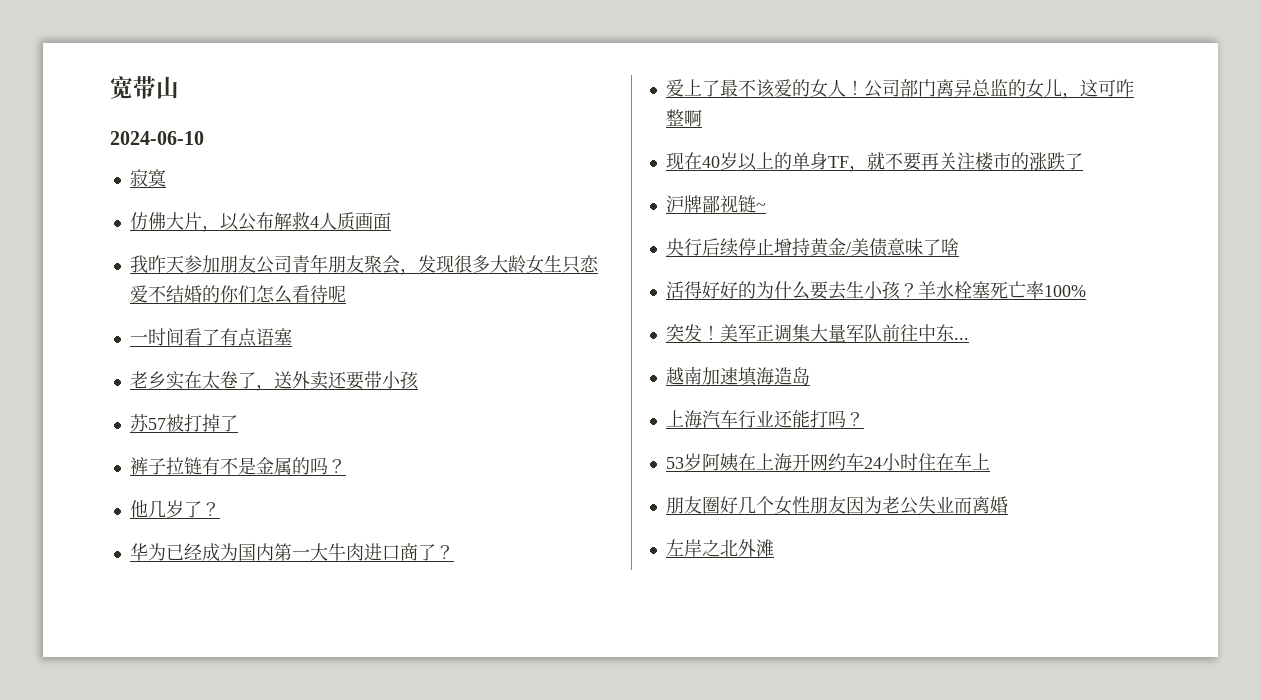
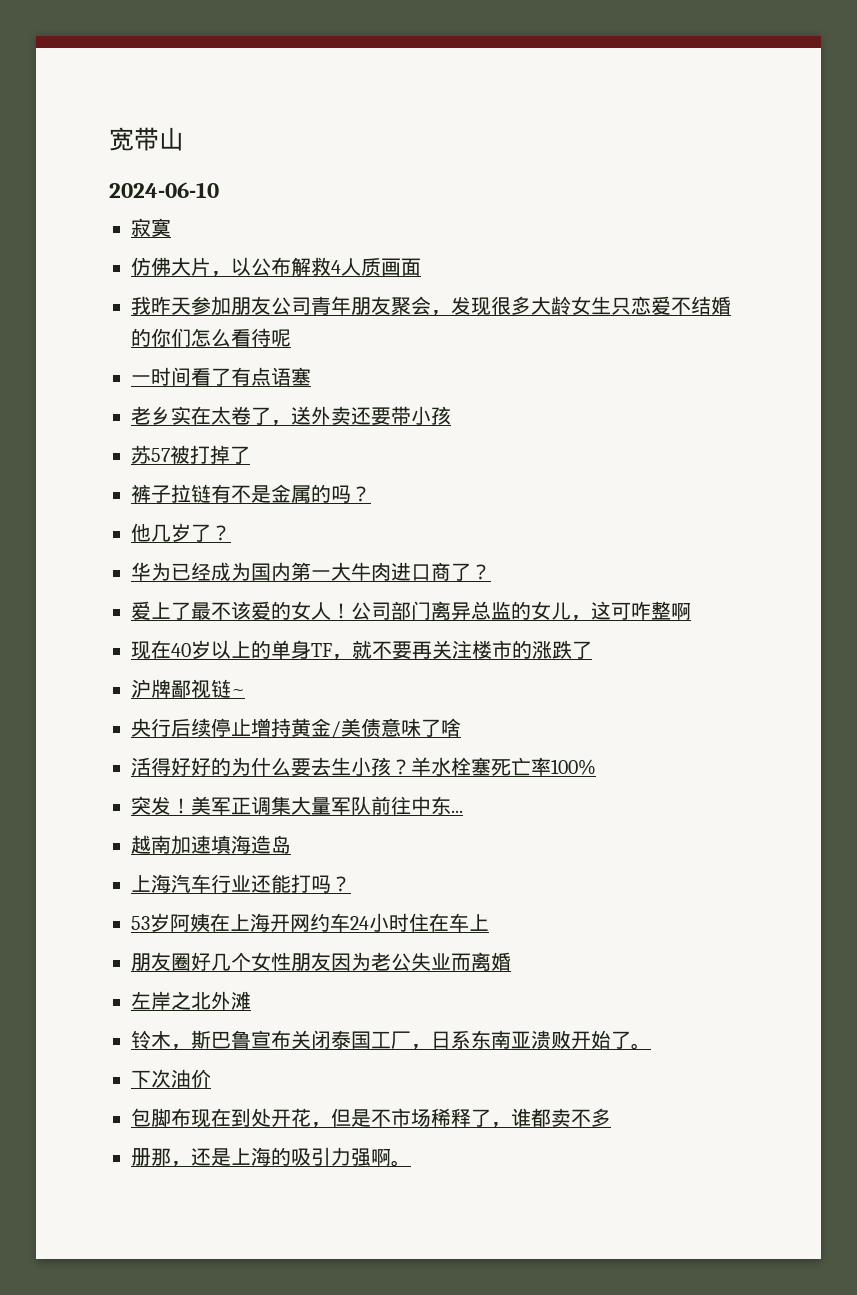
+ 铃木，斯巴鲁宣布关闭泰国工厂，日系东南亚溃败开始了。
+ 下次油价
+ 包脚布现在到处开花，但是不市场稀释了，谁都卖不多
+ 册那，还是上海的吸引力强啊。

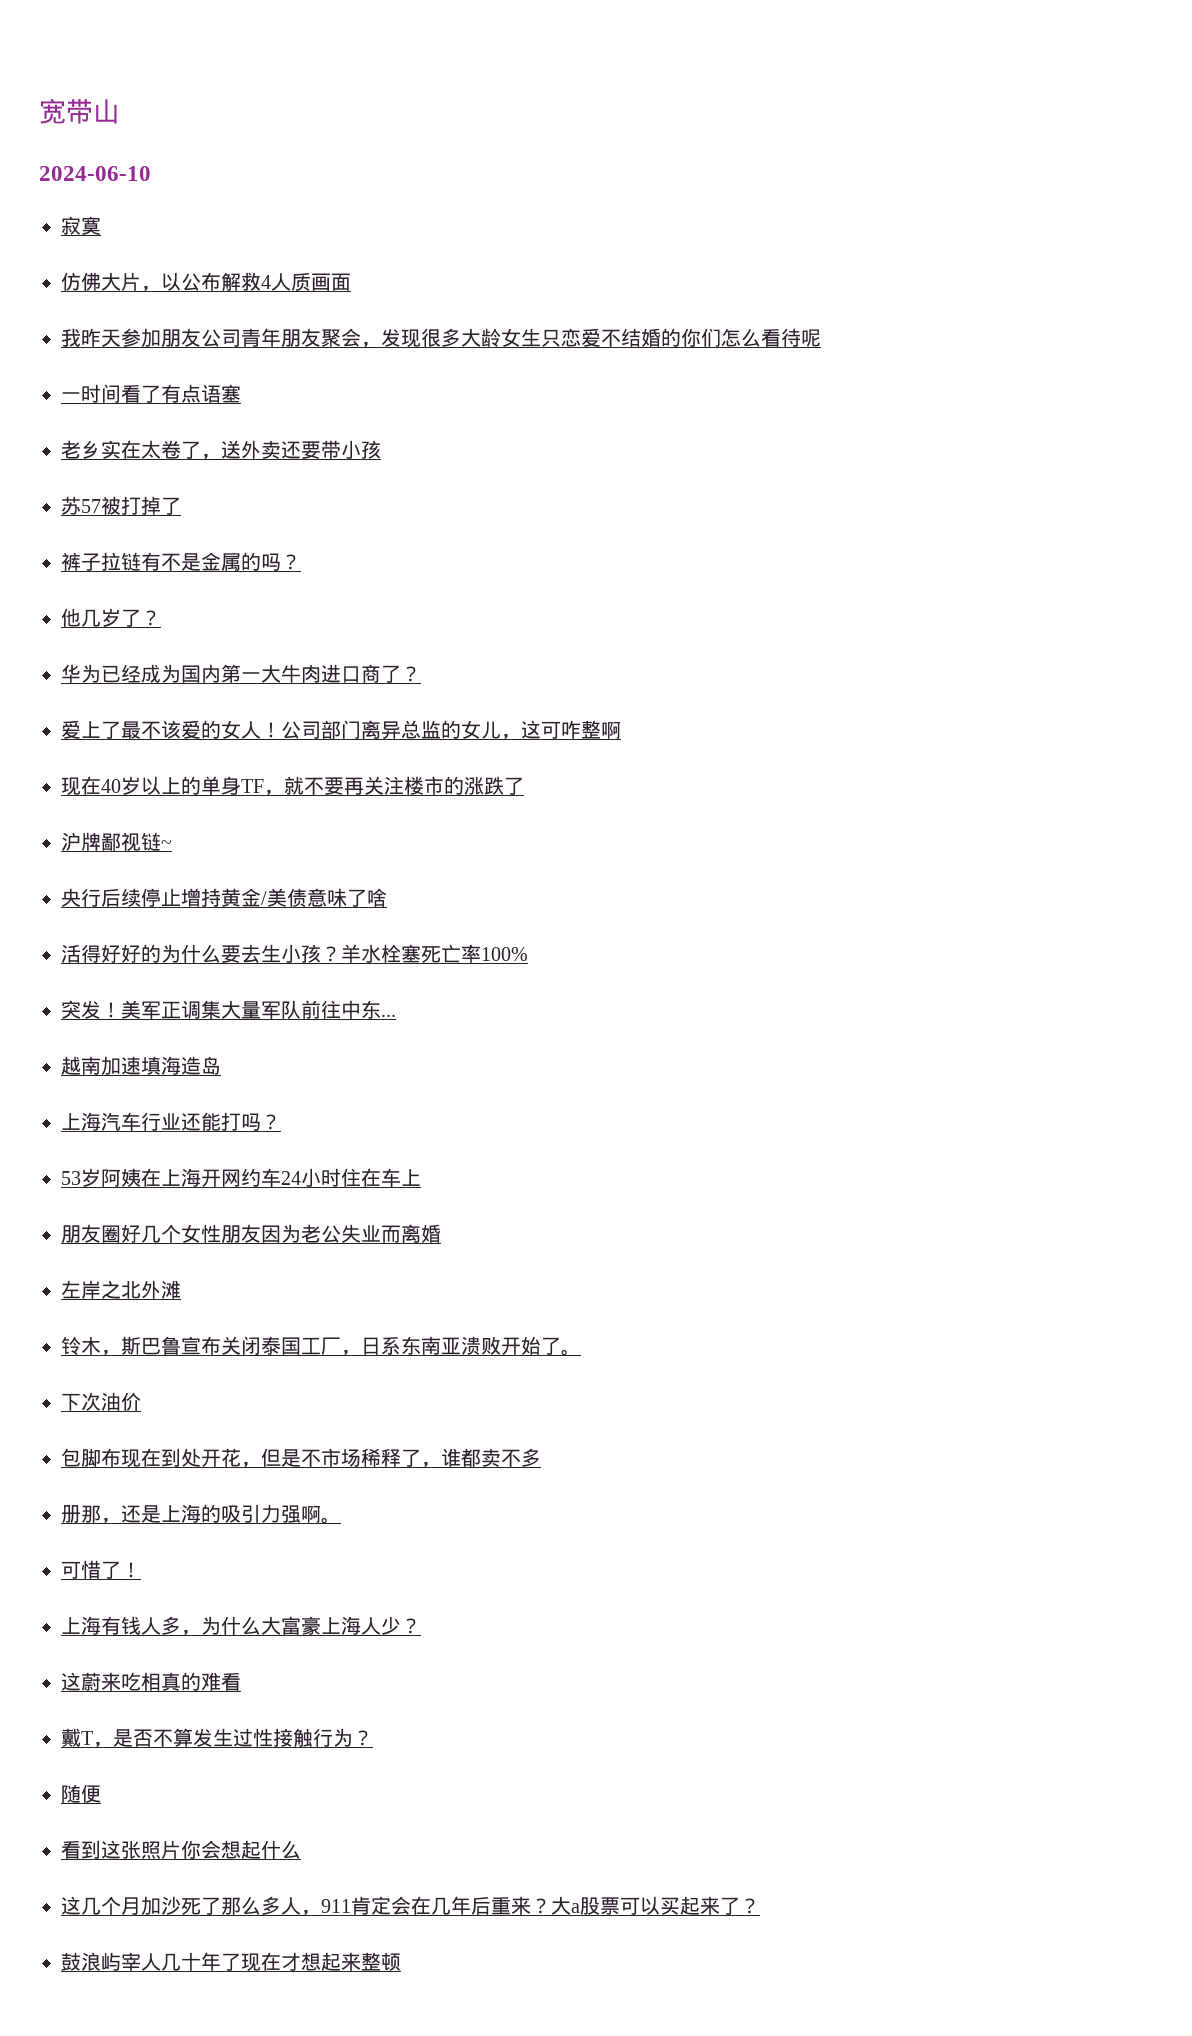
+ 可惜了！
+ 上海有钱人多，为什么大富豪上海人少？
+ 这蔚来吃相真的难看
+ 戴T，是否不算发生过性接触行为？
+ 随便
+ 看到这张照片你会想起什么
+ 这几个月加沙死了那么多人，911肯定会在几年后重来？大a股票可以买起来了？
+ 鼓浪屿宰人几十年了现在才想起来整顿

